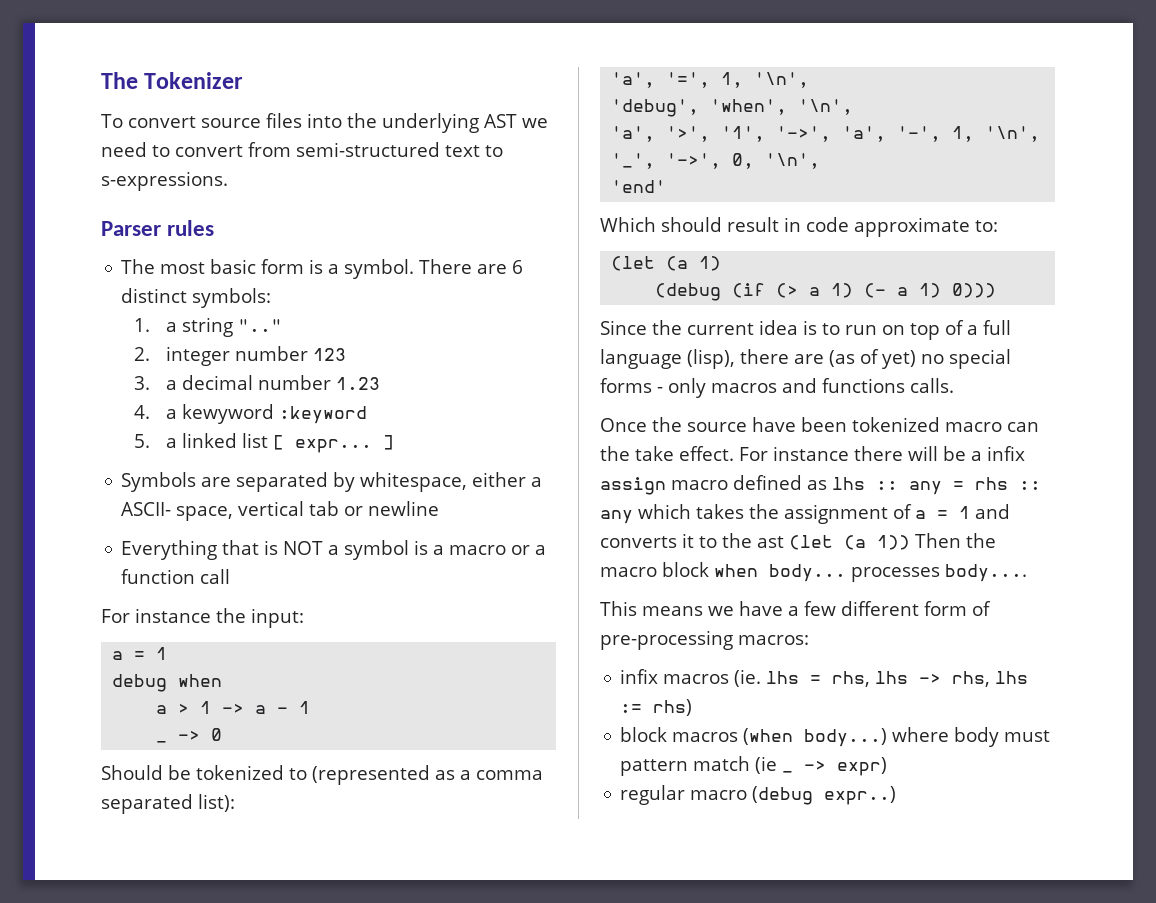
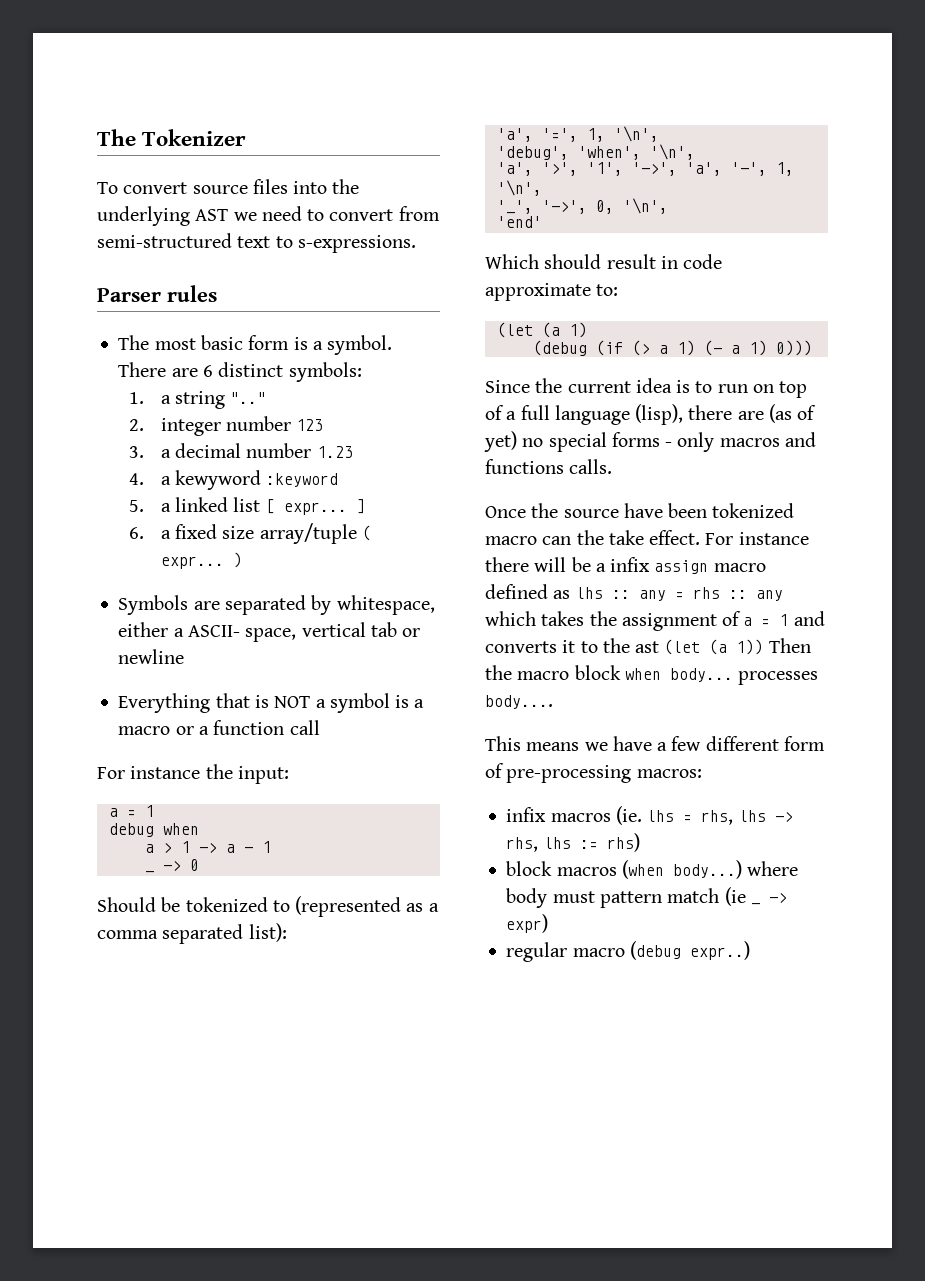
+ 6. a fixed size array/tuple ( expr... )

